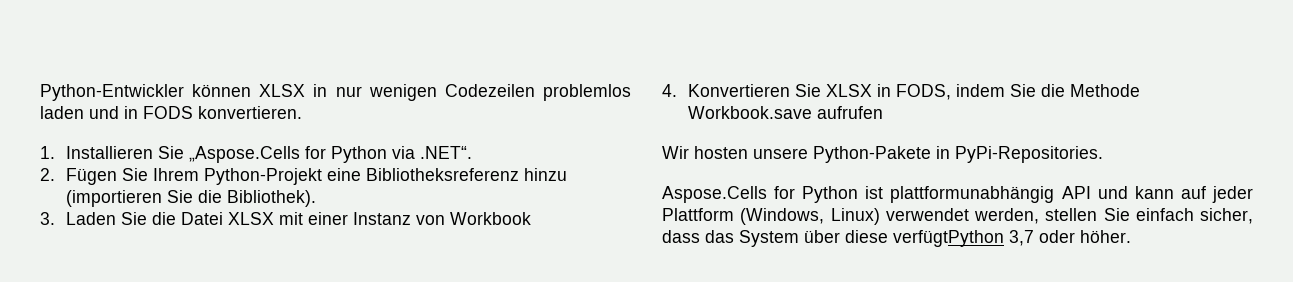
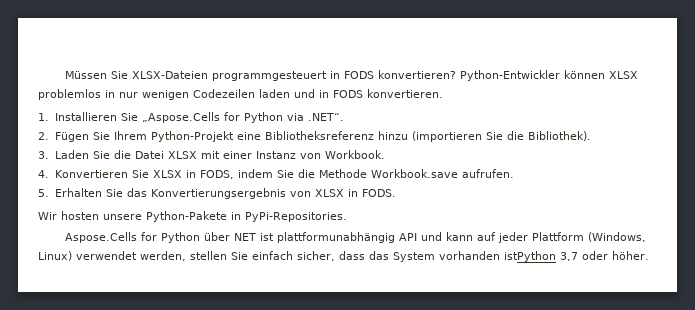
+ Müssen Sie XLSX-Dateien programmgesteuert in FODS konvertieren?
- Python-Entwickler können XLSX in nur wenigen Codezeilen problemlos laden und in FODS konvertieren.
+ Python-Entwickler können XLSX problemlos in nur wenigen Codezeilen laden und in FODS konvertieren.
- 3. Laden Sie die Datei XLSX mit einer Instanz von Workbook
+ 3. Laden Sie die Datei XLSX mit einer Instanz von Workbook.
- 4. Konvertieren Sie XLSX in FODS, indem Sie die Methode Workbook.save aufrufen
+ 4. Konvertieren Sie XLSX in FODS, indem Sie die Methode Workbook.save aufrufen.
+ 5. Erhalten Sie das Konvertierungsergebnis von XLSX in FODS.
- Aspose.Cells for Python ist plattformunabhängig API und kann auf jeder Plattform (Windows, Linux) verwendet werden, stellen Sie einfach sicher, dass das System über diese verfügtPython 3,7 oder höher.
+ Aspose.Cells for Python über NET ist plattformunabhängig API und kann auf jeder Plattform (Windows, Linux) verwendet werden, stellen Sie einfach sicher, dass das System vorhanden istPython 3,7 oder höher.

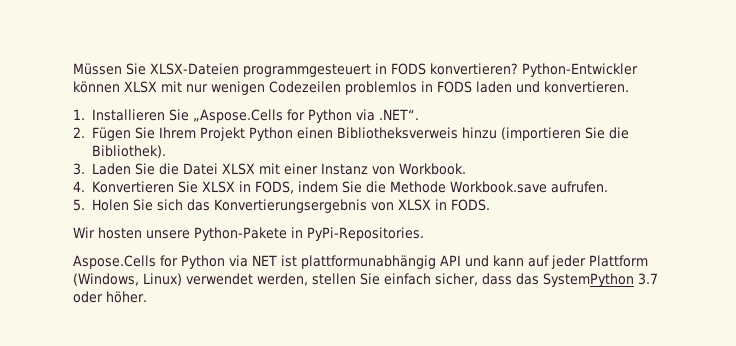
- Python-Entwickler können XLSX problemlos in nur wenigen Codezeilen laden und in FODS konvertieren.
+ Python-Entwickler können XLSX mit nur wenigen Codezeilen problemlos in FODS laden und konvertieren.
- 2. Fügen Sie Ihrem Python-Projekt eine Bibliotheksreferenz hinzu (importieren Sie die Bibliothek).
+ 2. Fügen Sie Ihrem Projekt Python einen Bibliotheksverweis hinzu (importieren Sie die Bibliothek).
- 5. Erhalten Sie das Konvertierungsergebnis von XLSX in FODS.
+ 5. Holen Sie sich das Konvertierungsergebnis von XLSX in FODS.
- Aspose.Cells for Python über NET ist plattformunabhängig API und kann auf jeder Plattform (Windows, Linux) verwendet werden, stellen Sie einfach sicher, dass das System vorhanden istPython 3,7 oder höher.
+ Aspose.Cells for Python via NET ist plattformunabhängig API und kann auf jeder Plattform (Windows, Linux) verwendet werden, stellen Sie einfach sicher, dass das SystemPython 3.7 oder höher.

